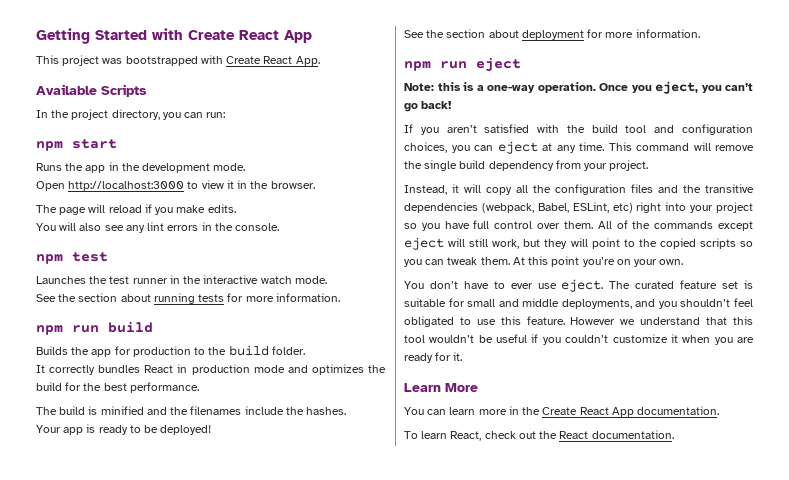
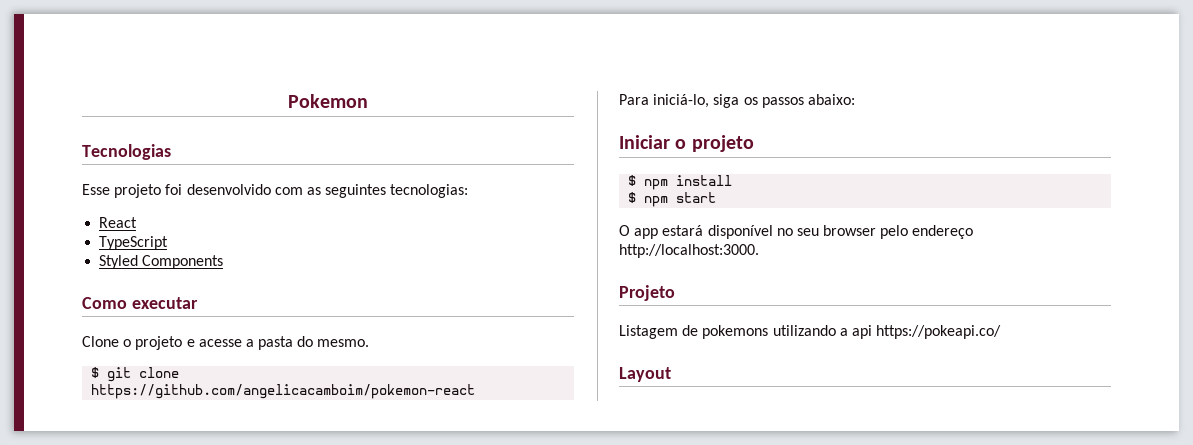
- Getting Started with Create React App
- This project was bootstrapped with Create React App.
- Available Scripts
- In the project directory, you can run:
- npm start
- Runs the app in the development mode.
- Open http://localhost:3000 to view it in the browser.
- The page will reload if you make edits.
- You will also see any lint errors in the console.
- npm test
- Launches the test runner in the interactive watch mode.
- See the section about running tests for more information.
- npm run build
- Builds the app for production to the build folder.
- It correctly bundles React in production mode and optimizes the build for the best performance.
- The build is minified and the filenames include the hashes.
- Your app is ready to be deployed!
- See the section about deployment for more information.
- npm run eject
- Note: this is a one-way operation. Once you eject, you can’t go back!
- If you aren’t satisfied with the build tool and configuration choices, you can eject at any time. This command will remove the single build dependency from your project.
- Instead, it will copy all the configuration files and the transitive dependencies (webpack, Babel, ESLint, etc) right into your project so you have full control over them. All of the commands except eject will still work, but they will point to the copied scripts so you can tweak them. At this point you’re on your own.
- You don’t have to ever use eject. The curated feature set is suitable for small and middle deployments, and you shouldn’t feel obligated to use this feature. However we understand that this tool wouldn’t be useful if you couldn’t customize it when you are ready for it.
- Learn More
- You can learn more in the Create React App documentation.
- To learn React, check out the React documentation.
+ Pokemon
+ Tecnologias
+ Esse projeto foi desenvolvido com as seguintes tecnologias:
+ React
+ TypeScript
+ Styled Components
+ Como executar
+ Clone o projeto e acesse a pasta do mesmo.
+ $ git clone https://github.com/angelicacamboim/pokemon-react
+ Para iniciá-lo, siga os passos abaixo:
+ Iniciar o projeto
+ $ npm install
+ $ npm start
+ O app estará disponível no seu browser pelo endereço http://localhost:3000.
+ Projeto
+ Listagem de pokemons utilizando a api https://pokeapi.co/
+ Layout

